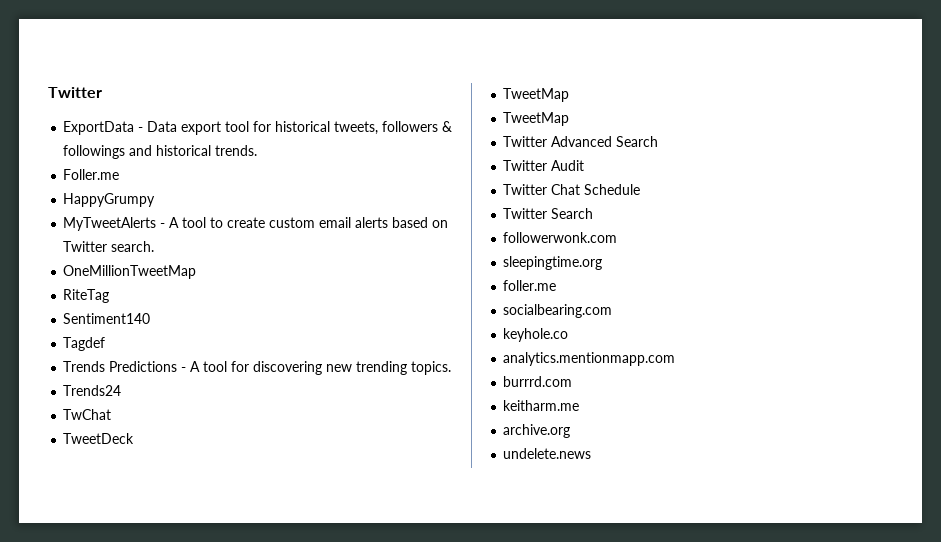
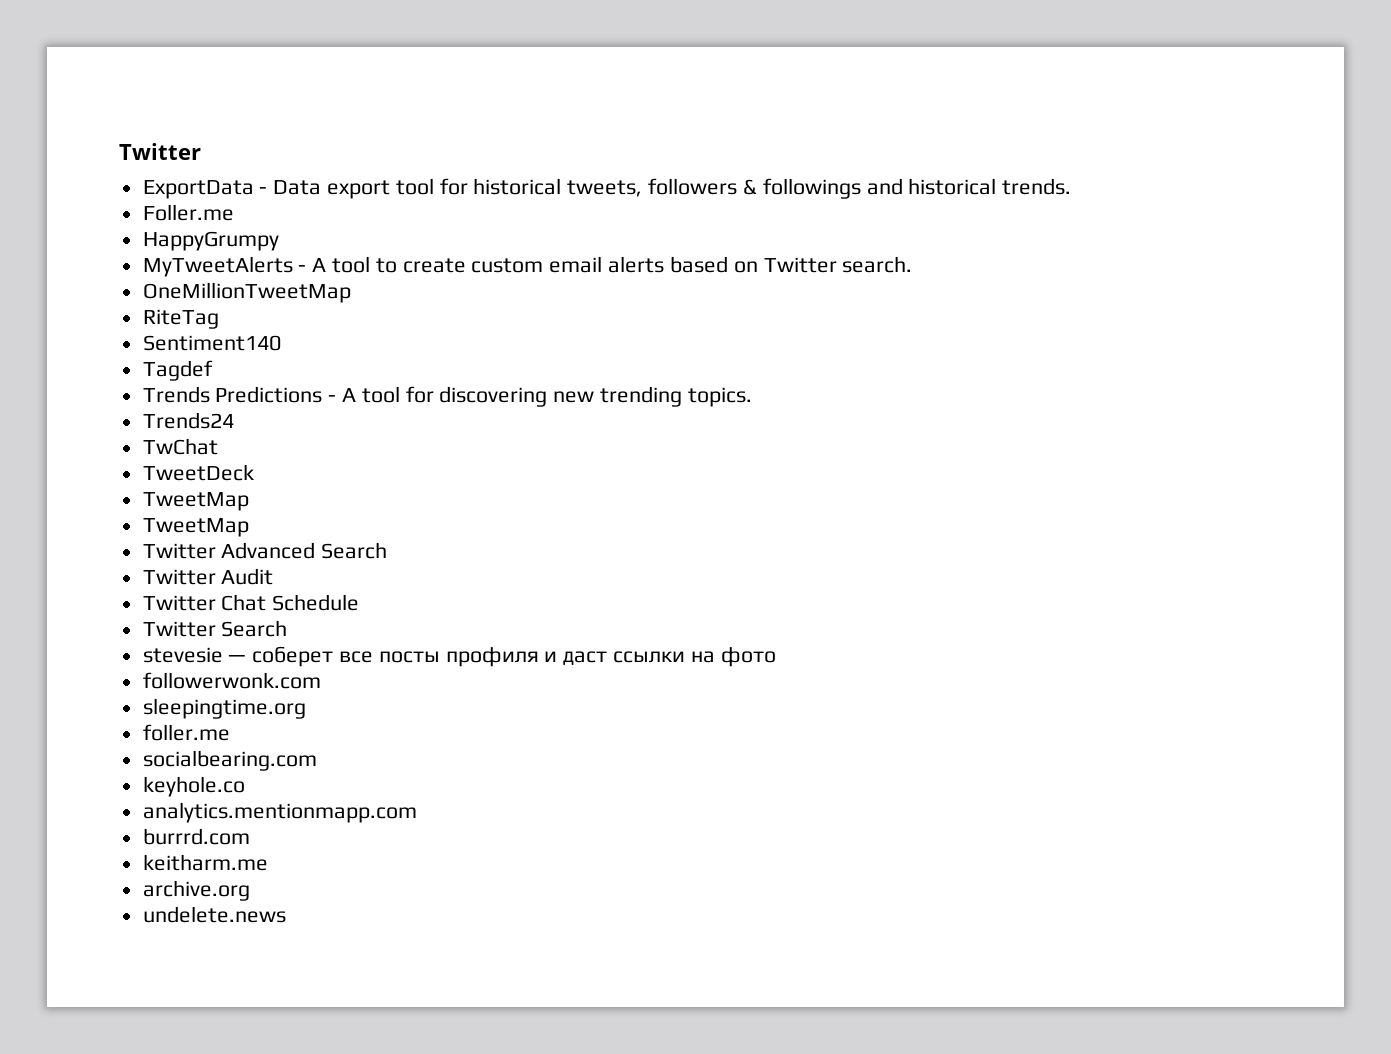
+ stevesie — соберет все посты профиля и даст ссылки на фото

